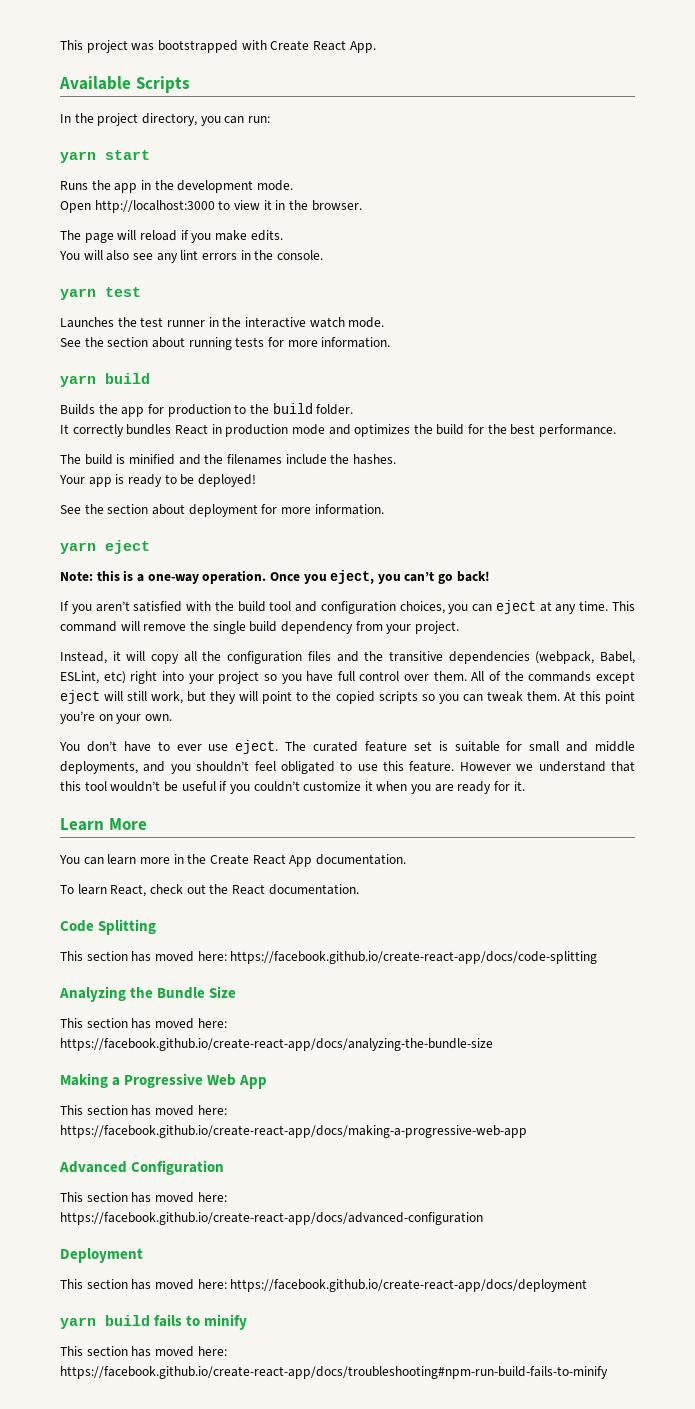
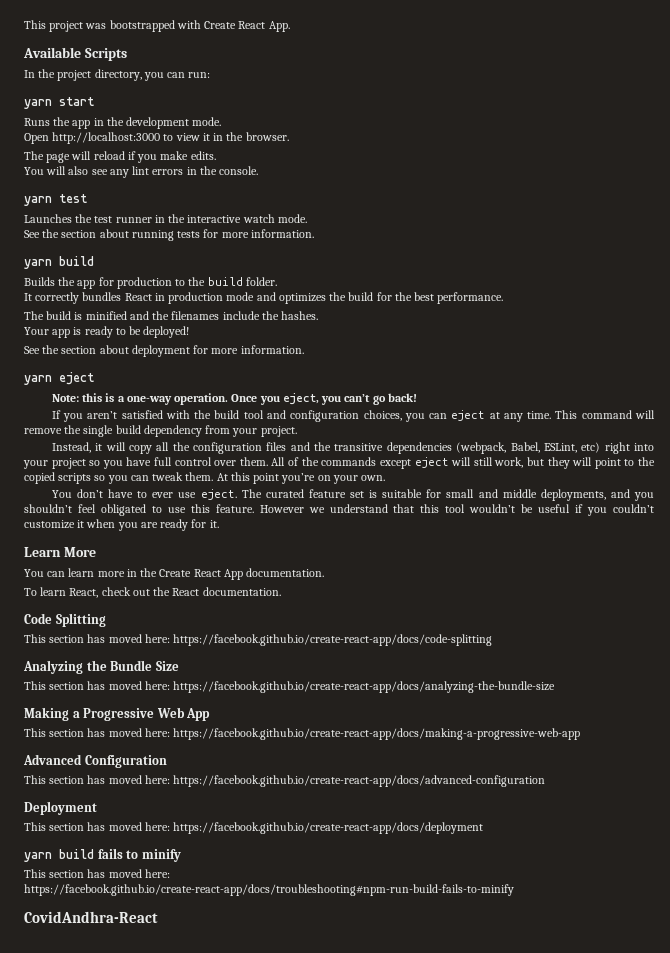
+ CovidAndhra-React

